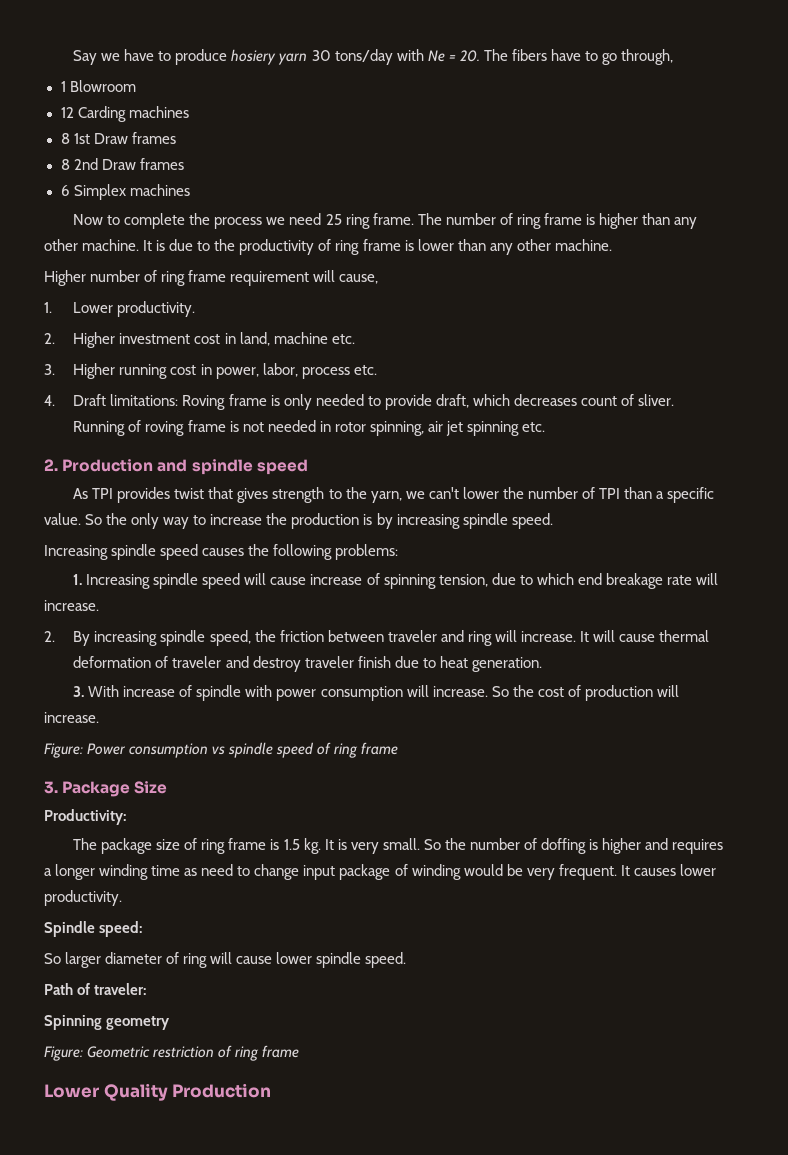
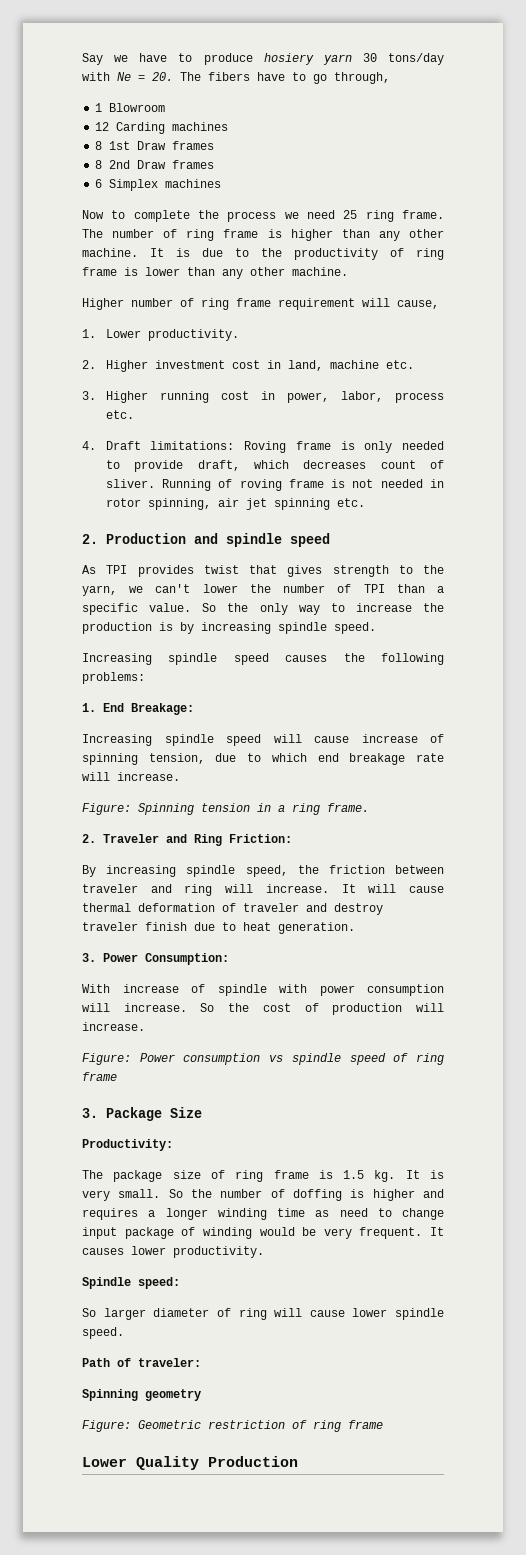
- 1. Increasing spindle speed will cause increase of spinning tension, due to which end breakage rate will increase.
+ 1. End Breakage:
+ Increasing spindle speed will cause increase of spinning tension, due to which end breakage rate will increase.
- 2. By increasing spindle speed, the friction between traveler and ring will increase.
+ Figure: Spinning tension in a ring frame.
+ 2. Traveler and Ring Friction:
+ By increasing spindle speed, the friction between traveler and ring will increase.
- 3. With increase of spindle with power consumption will increase.
+ 3. Power Consumption:
+ With increase of spindle with power consumption will increase.

